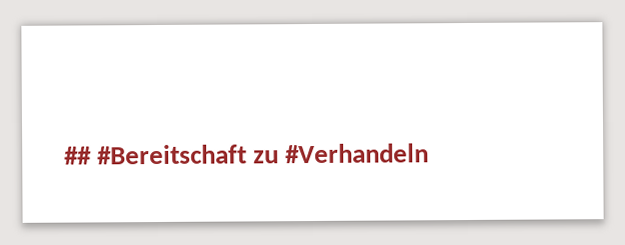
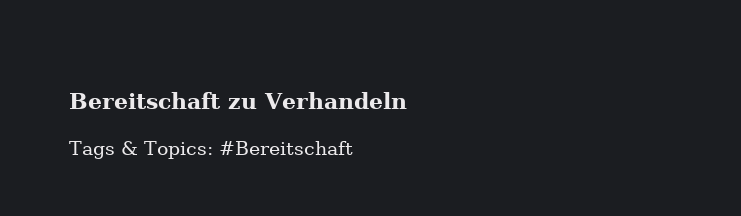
- ## #Bereitschaft zu #Verhandeln
+ Bereitschaft zu Verhandeln
+ Tags & Topics: #Bereitschaft

